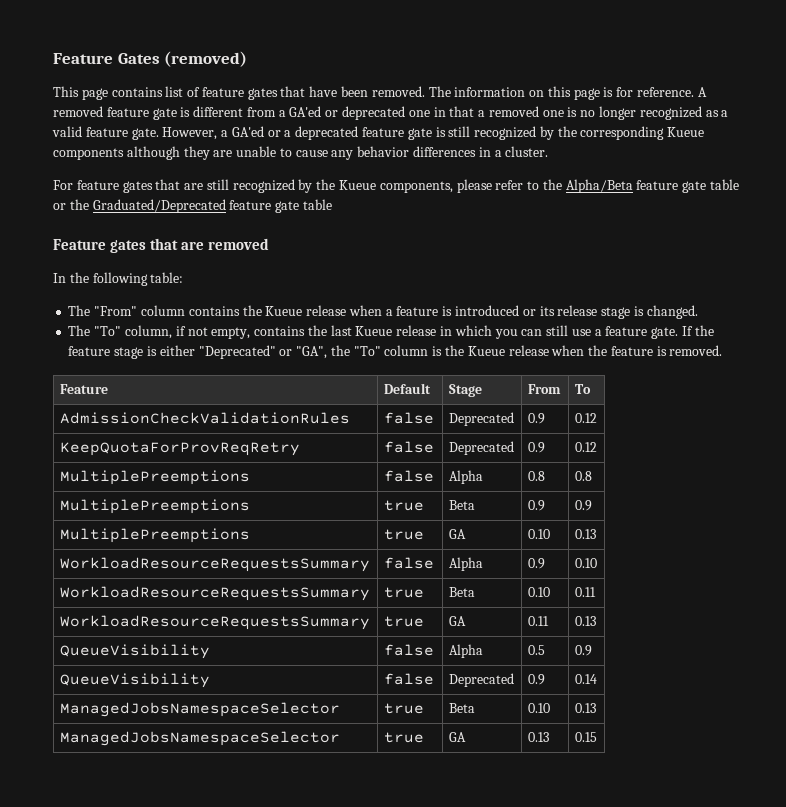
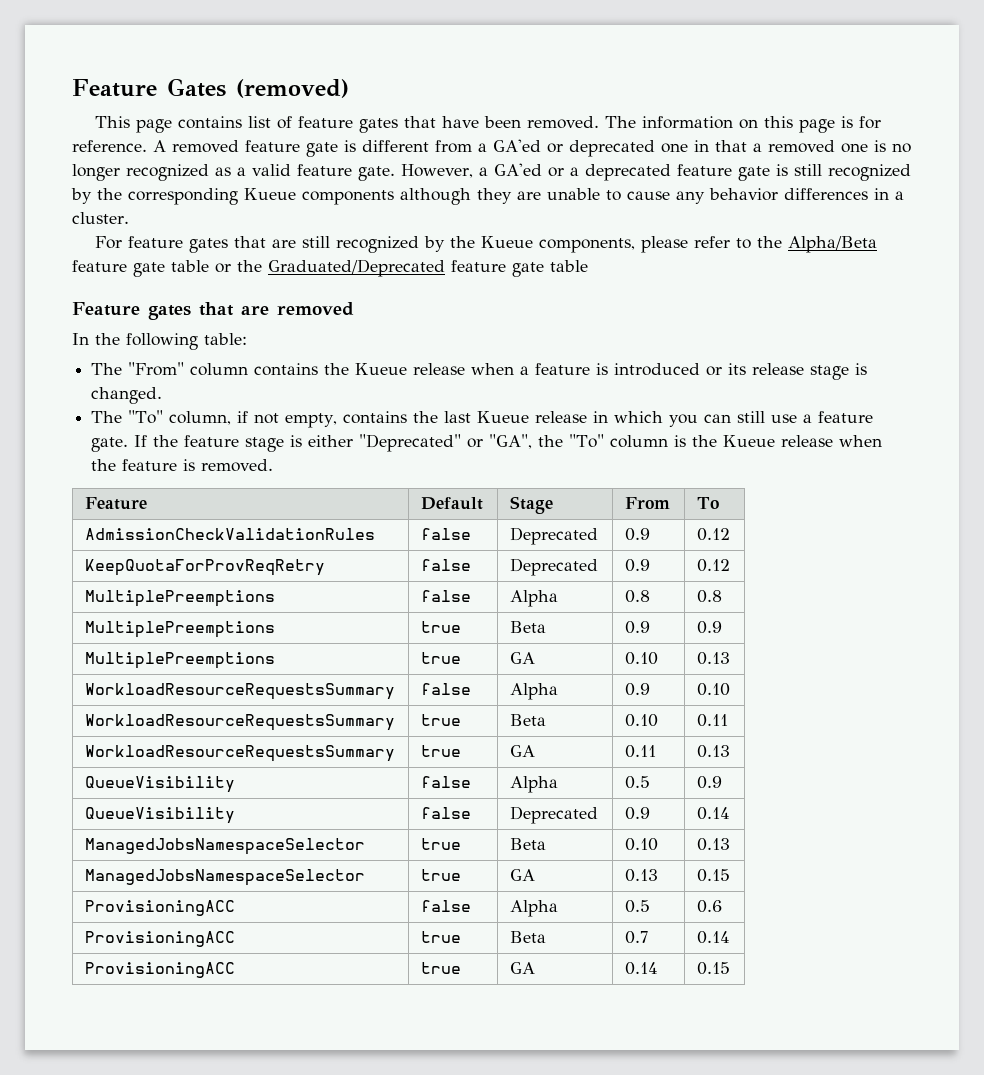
+ ProvisioningACC | false | Alpha | 0.5 | 0.6
+ ProvisioningACC | true | Beta | 0.7 | 0.14
+ ProvisioningACC | true | GA | 0.14 | 0.15

